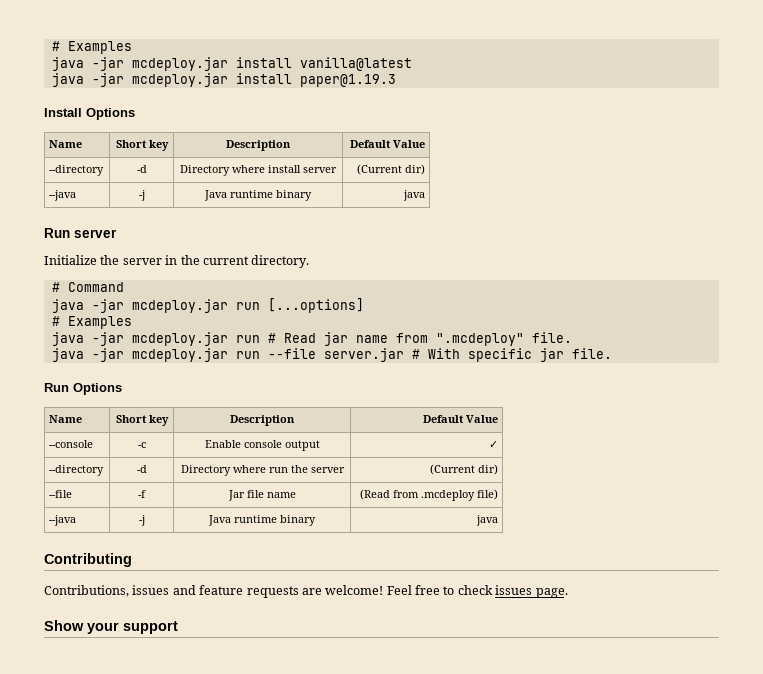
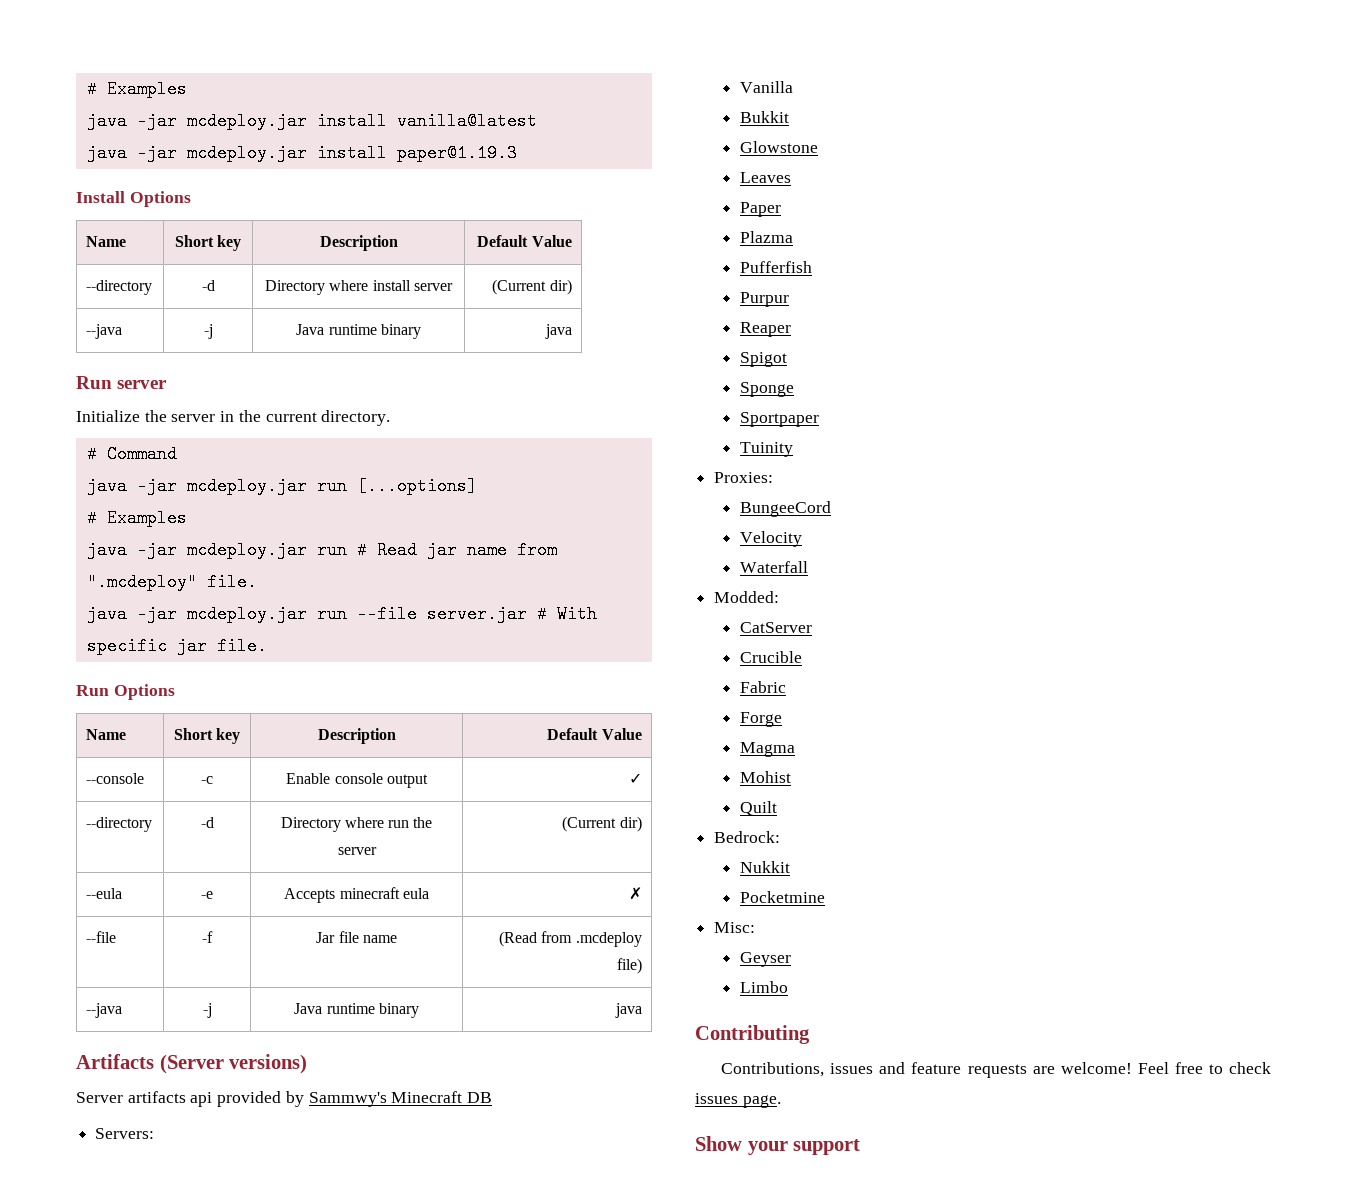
+ --eula | -e | Accepts minecraft eula | ✗
+ Artifacts (Server versions)
+ Server artifacts api provided by Sammwy's Minecraft DB
+ Servers:
+ Vanilla
+ Bukkit
+ Glowstone
+ Leaves
+ Paper
+ Plazma
+ Pufferfish
+ Purpur
+ Reaper
+ Spigot
+ Sponge
+ Sportpaper
+ Tuinity
+ Proxies:
+ BungeeCord
+ Velocity
+ Waterfall
+ Modded:
+ CatServer
+ Crucible
+ Fabric
+ Forge
+ Magma
+ Mohist
+ Quilt
+ Bedrock:
+ Nukkit
+ Pocketmine
+ Misc:
+ Geyser
+ Limbo

